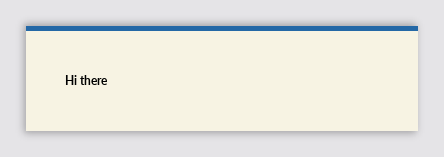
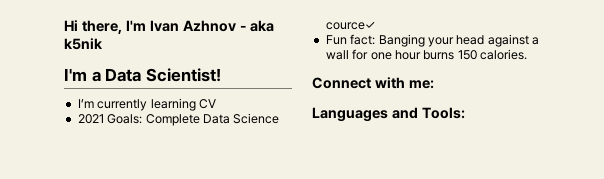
- Hi there
+ Hi there, I'm Ivan Azhnov - aka k5nik
+ I'm a Data Scientist!
+ I’m currently learning CV
+ 2021 Goals: Complete Data Science cource✓
+ Fun fact: Banging your head against a wall for one hour burns 150 calories.
+ Connect with me:
+ Languages and Tools:

